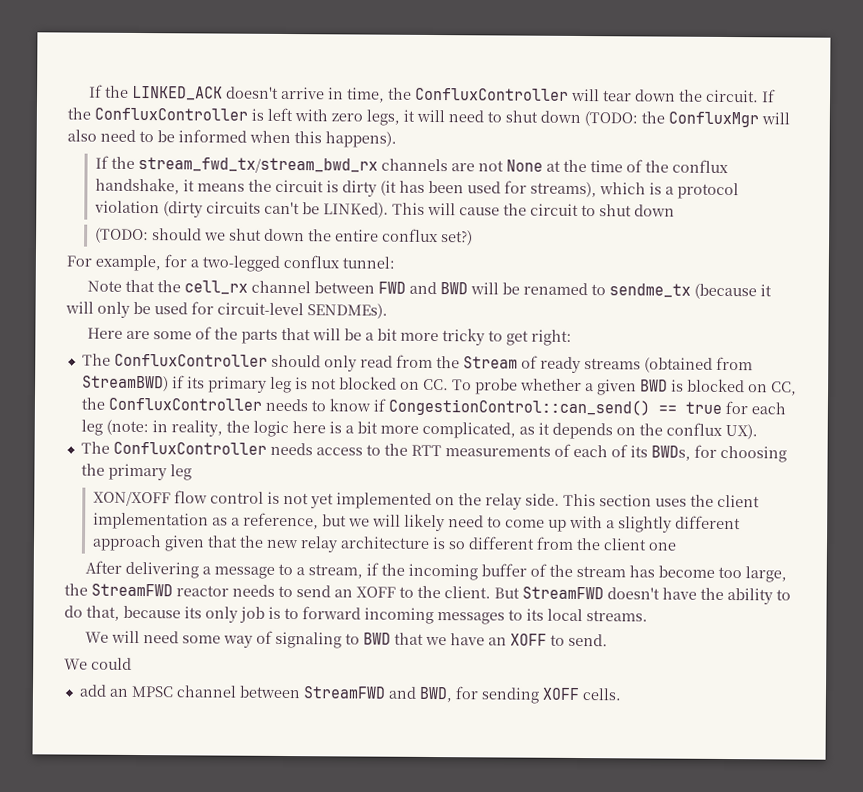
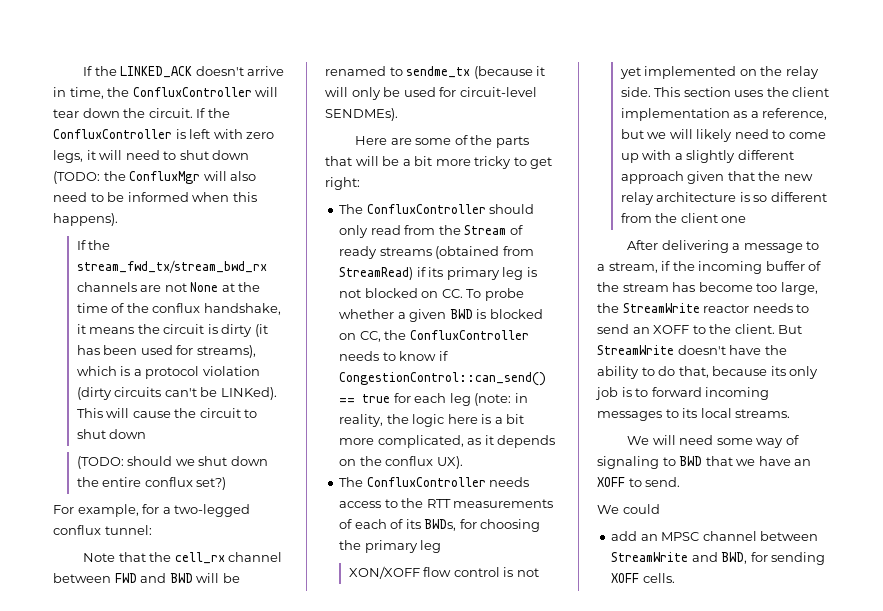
- The ConfluxController should only read from the Stream of ready streams (obtained from StreamBWD) if its primary leg is not blocked on CC. To probe whether a given BWD is blocked on CC, the ConfluxController needs to know if CongestionControl::can_send() == true for each leg (note:
+ The ConfluxController should only read from the Stream of ready streams (obtained from StreamRead) if its primary leg is not blocked on CC. To probe whether a given BWD is blocked on CC, the ConfluxController needs to know if CongestionControl::can_send() == true for each leg (note:
- After delivering a message to a stream, if the incoming buffer of the stream has become too large, the StreamFWD reactor needs to send an XOFF to the client.
+ After delivering a message to a stream, if the incoming buffer of the stream has become too large, the StreamWrite reactor needs to send an XOFF to the client.
- But StreamFWD doesn't have the ability to do that, because its only job is to forward incoming messages to its local streams.
+ But StreamWrite doesn't have the ability to do that, because its only job is to forward incoming messages to its local streams.
- add an MPSC channel between StreamFWD and BWD, for sending XOFF cells.
+ add an MPSC channel between StreamWrite and BWD, for sending XOFF cells.

